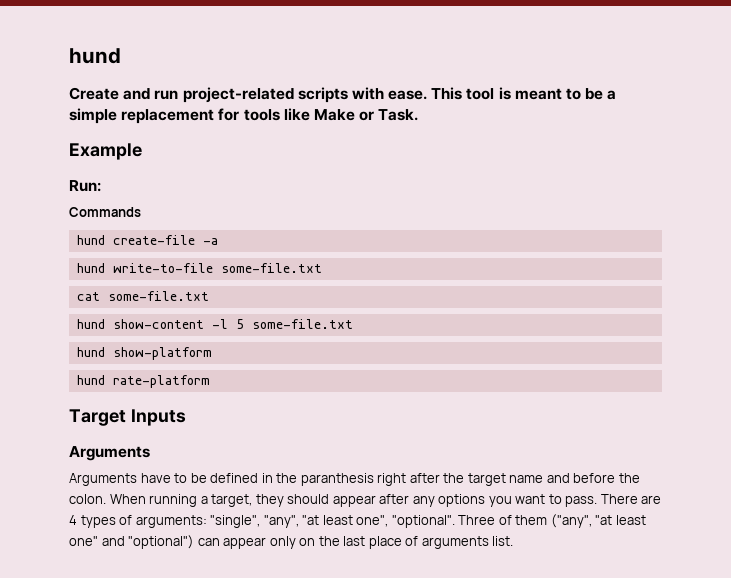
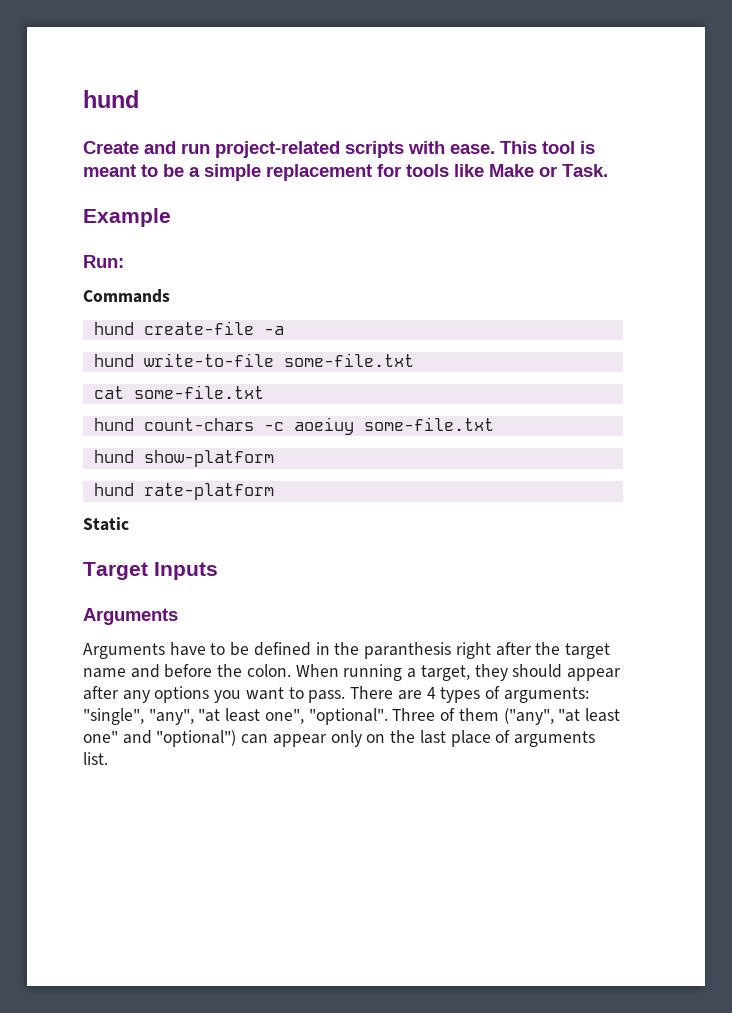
- hund show-content -l 5 some-file.txt
+ hund count-chars -c aoeiuy some-file.txt
+ Static

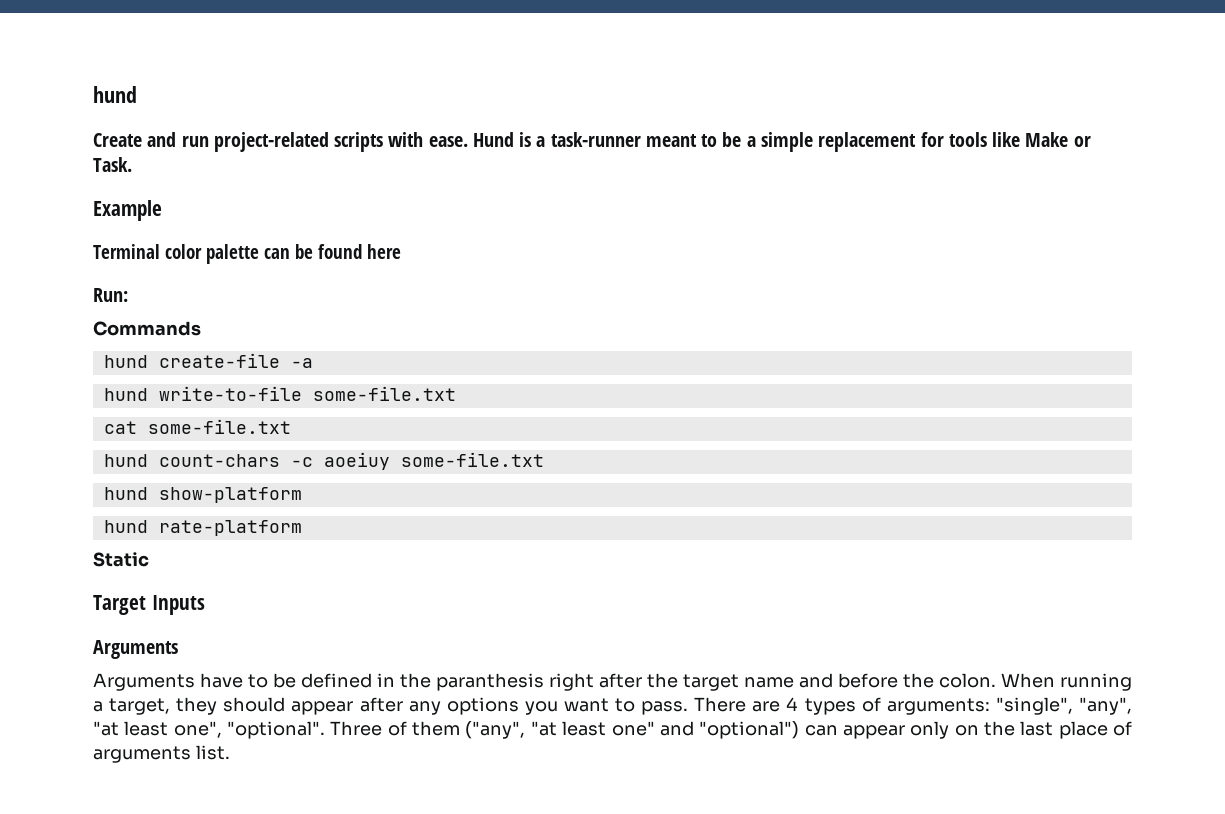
- This tool is meant to be a simple replacement for tools like Make or Task.
+ Hund is a task-runner meant to be a simple replacement for tools like Make or Task.
+ Terminal color palette can be found here

